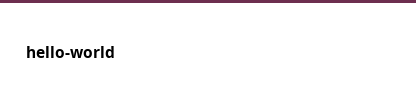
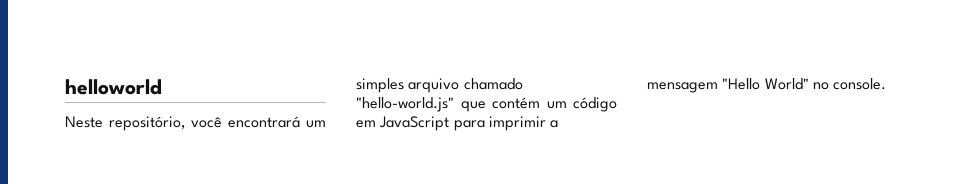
- hello-world
+ helloworld
+ Neste repositório, você encontrará um simples arquivo chamado "hello-world.js" que contém um código em JavaScript para imprimir a mensagem "Hello World" no console.

